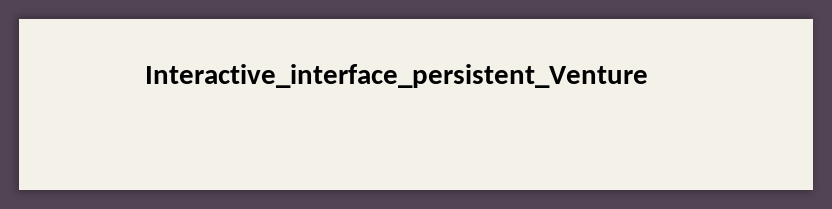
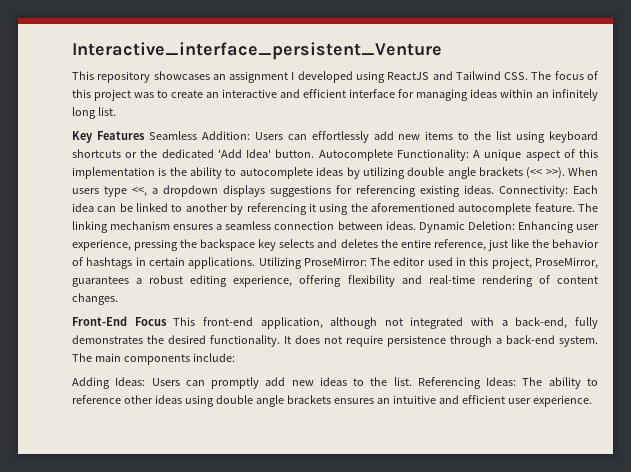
+ This repository showcases an assignment I developed using ReactJS and Tailwind CSS. The focus of this project was to create an interactive and efficient interface for managing ideas within an infinitely long list.
+ Key Features Seamless Addition: Users can effortlessly add new items to the list using keyboard shortcuts or the dedicated 'Add Idea' button. Autocomplete Functionality: A unique aspect of this implementation is the ability to autocomplete ideas by utilizing double angle brackets (<< >>). When users type <<, a dropdown displays suggestions for referencing existing ideas. Connectivity: Each idea can be linked to another by referencing it using the aforementioned autocomplete feature. The linking mechanism ensures a seamless connection between ideas. Dynamic Deletion: Enhancing user experience, pressing the backspace key selects and deletes the entire reference, just like the behavior of hashtags in certain applications. Utilizing ProseMirror: The editor used in this project, ProseMirror, guarantees a robust editing experience, offering flexibility and real-time rendering of content changes.
+ Front-End Focus This front-end application, although not integrated with a back-end, fully demonstrates the desired functionality. It does not require persistence through a back-end system. The main components include:
+ Adding Ideas: Users can promptly add new ideas to the list. Referencing Ideas: The ability to reference other ideas using double angle brackets ensures an intuitive and efficient user experience.

